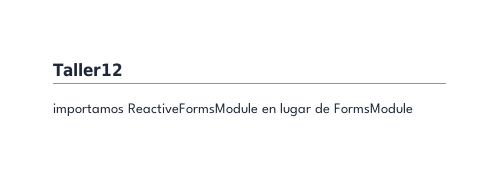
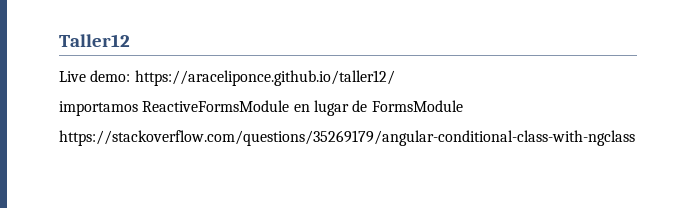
+ Live demo: https://araceliponce.github.io/taller12/
+ https://stackoverflow.com/questions/35269179/angular-conditional-class-with-ngclass

